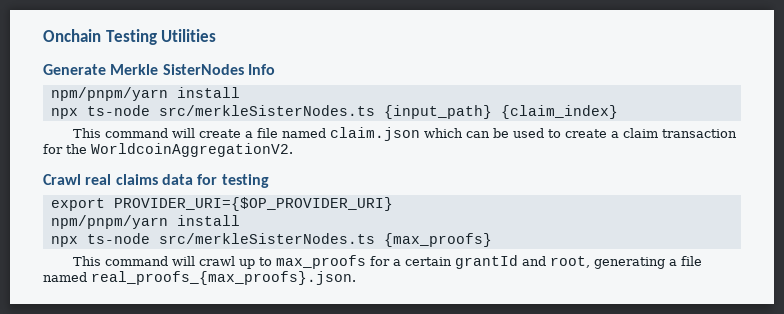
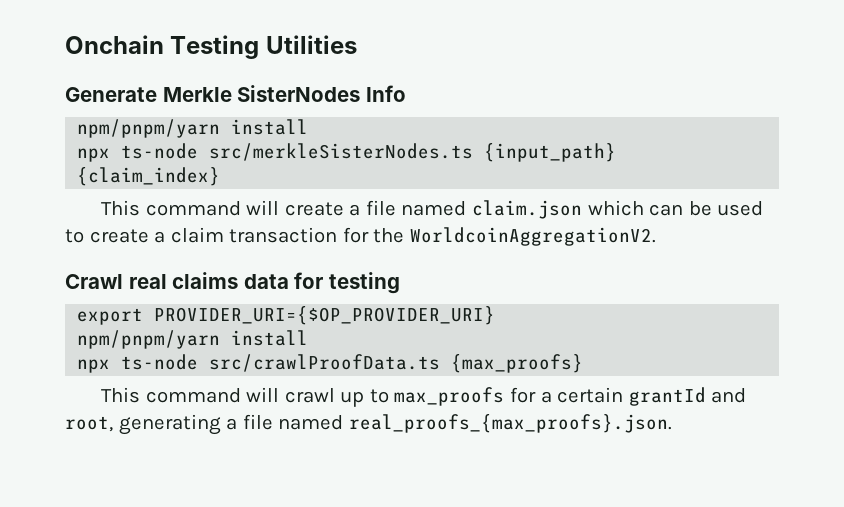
- npx ts-node src/merkleSisterNodes.ts {max_proofs}
+ npx ts-node src/crawlProofData.ts {max_proofs}

